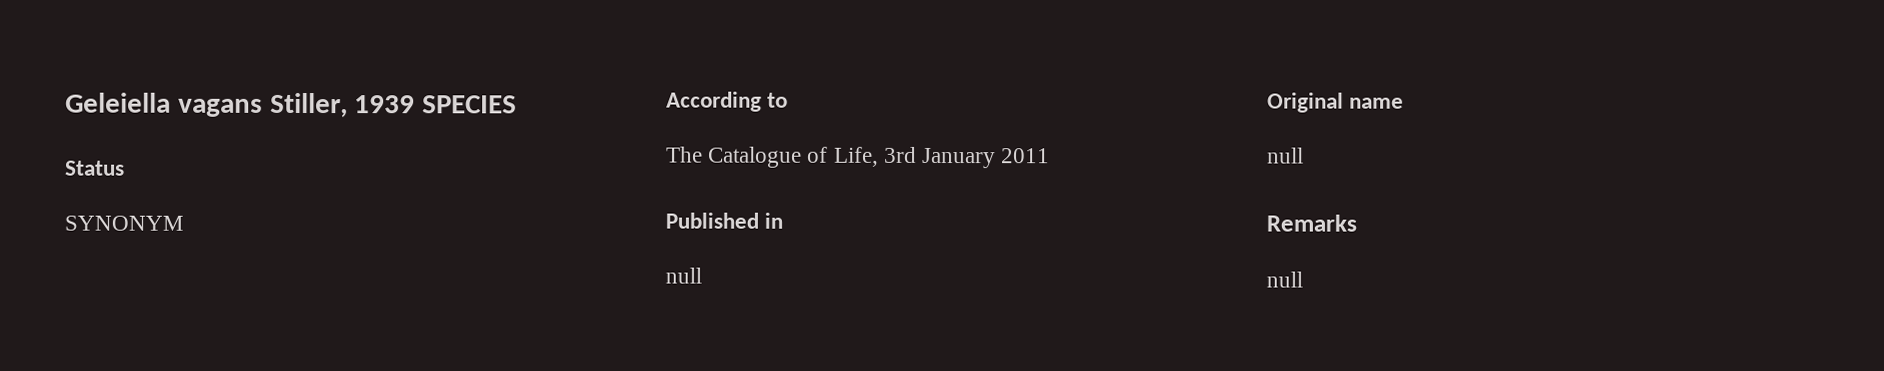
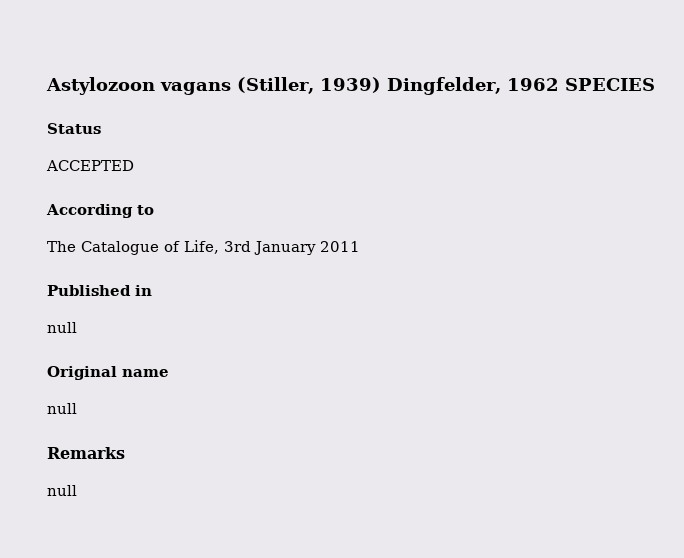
- Geleiella vagans Stiller, 1939 SPECIES
+ Astylozoon vagans (Stiller, 1939) Dingfelder, 1962 SPECIES
- SYNONYM
+ ACCEPTED

